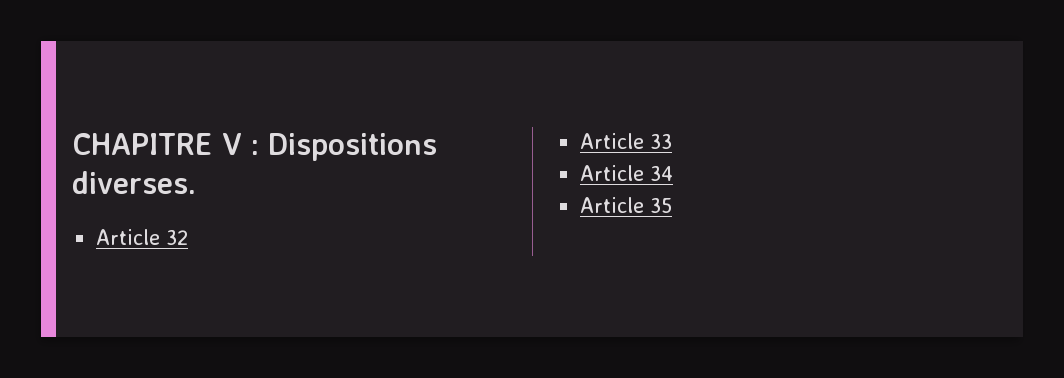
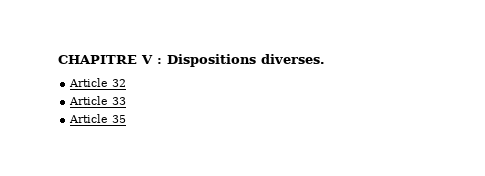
- Article 34

